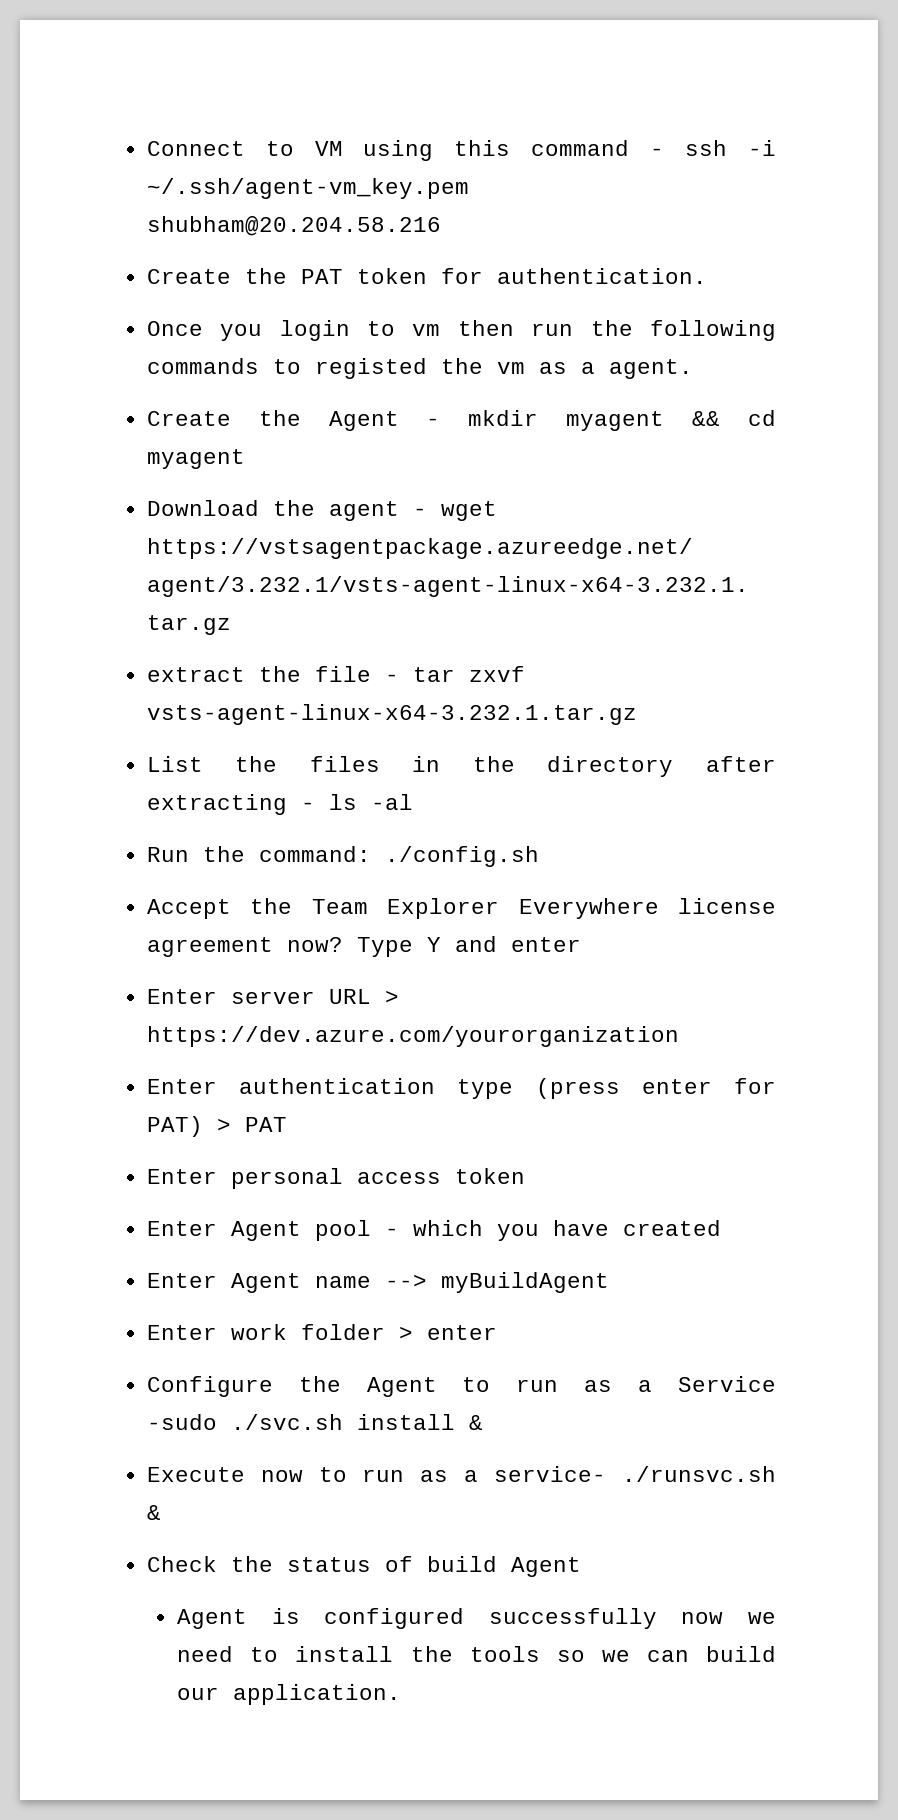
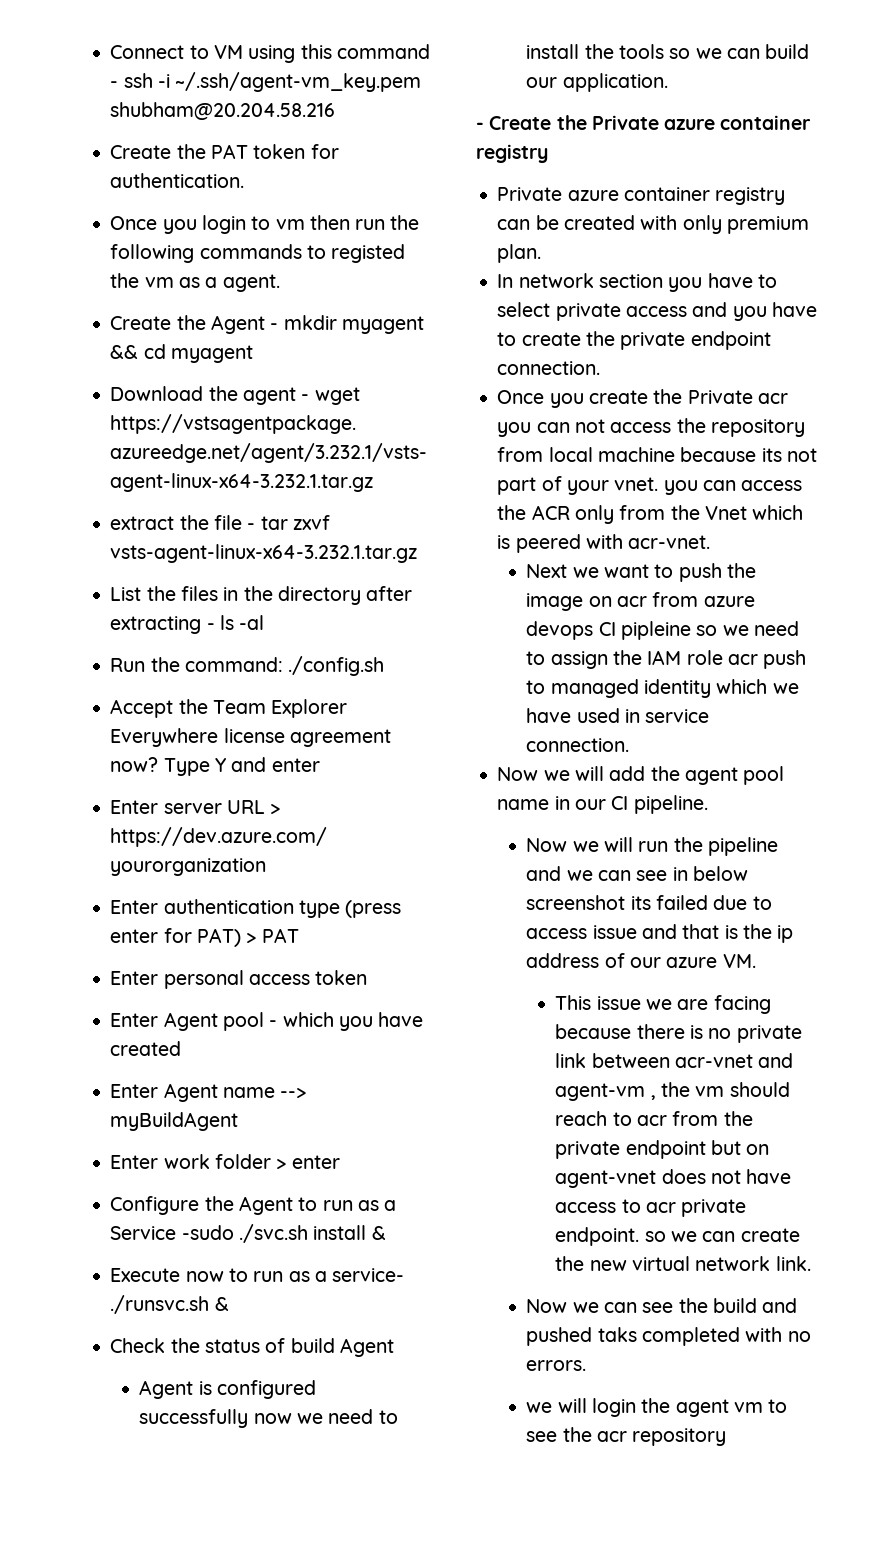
+ - Create the Private azure container registry
+ Private azure container registry can be created with only premium plan.
+ In network section you have to select private access and you have to create the private endpoint connection.
+ Once you create the Private acr you can not access the repository from local machine because its not part of your vnet. you can access the ACR only from the Vnet which is peered with acr-vnet.
+ Next we want to push the image on acr from azure devops CI pipleine so we need to assign the IAM role acr push to managed identity which we have used in service connection.
+ Now we will add the agent pool name in our CI pipeline.
+ Now we will run the pipeline and we can see in below screenshot its failed due to access issue and that is the ip address of our azure VM.
+ This issue we are facing because there is no private link between acr-vnet and agent-vm , the vm should reach to acr from the private endpoint but on agent-vnet does not have access to acr private endpoint. so we can create the new virtual network link.
+ Now we can see the build and pushed taks completed with no errors.
+ we will login the agent vm to see the acr repository

